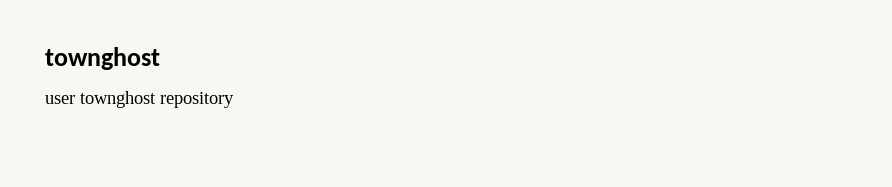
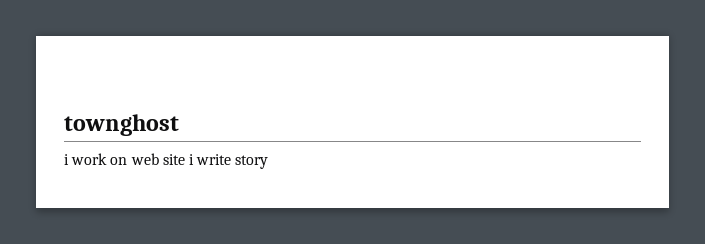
- user townghost repository
+ i work on web site i write story

